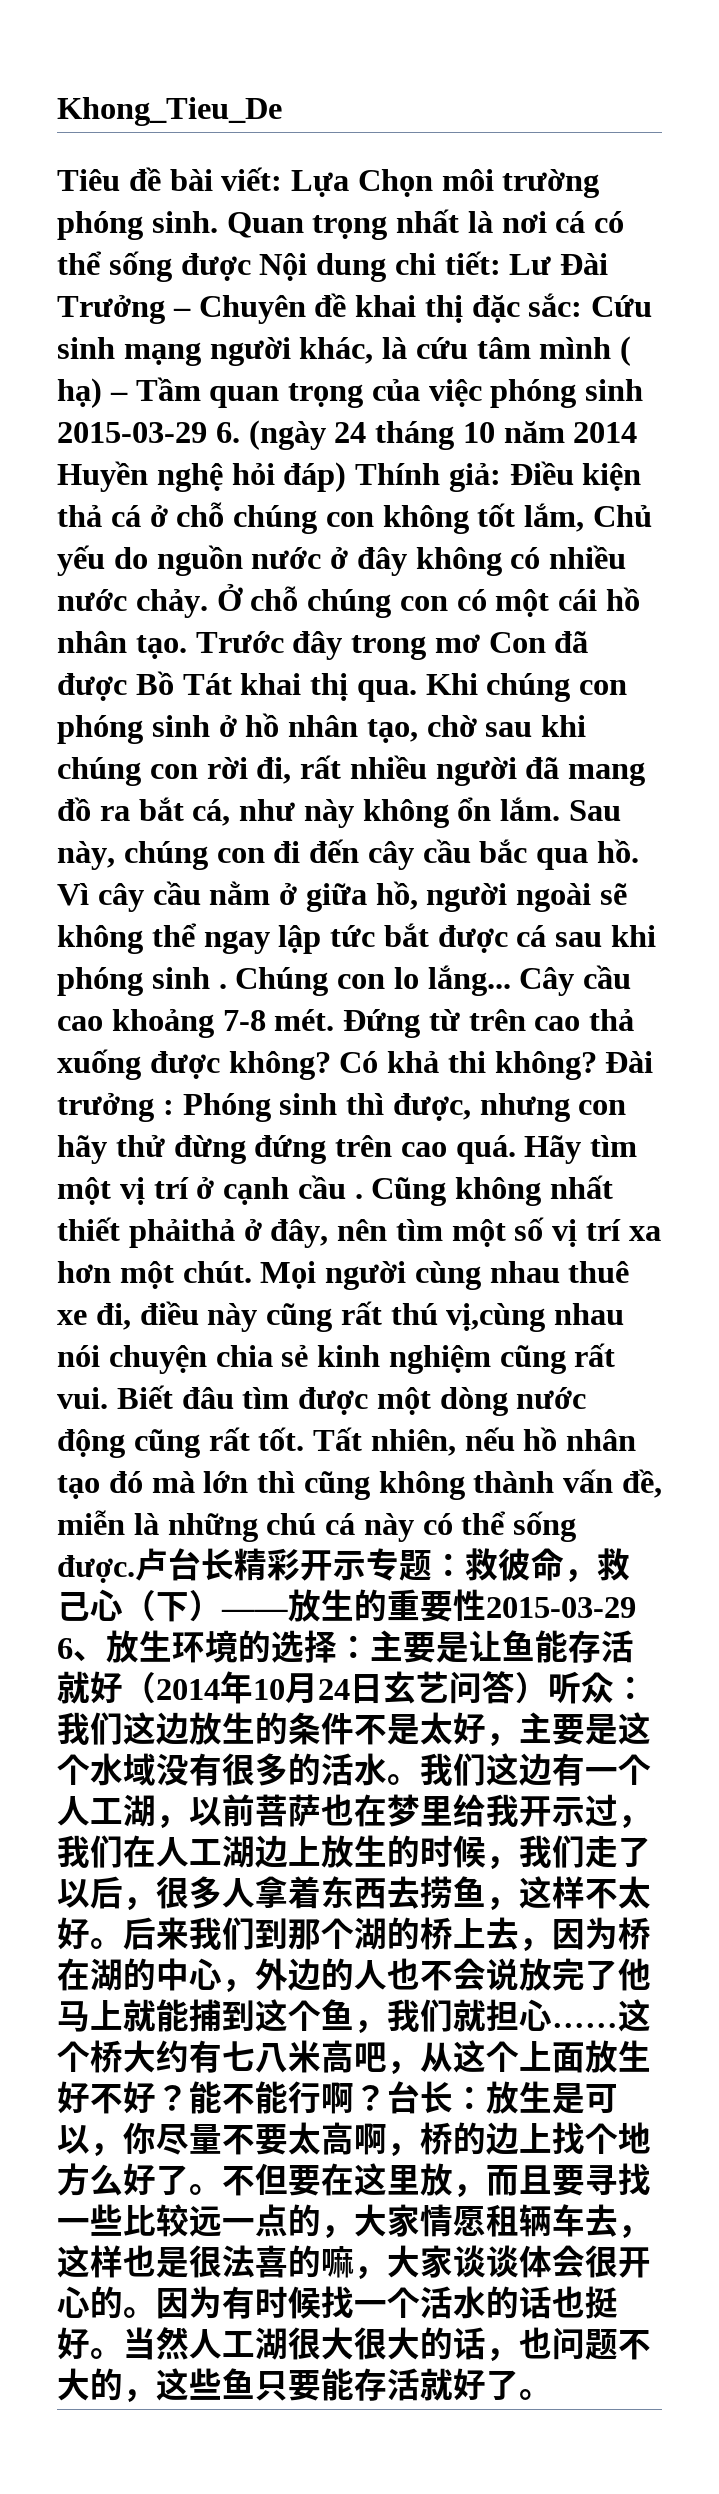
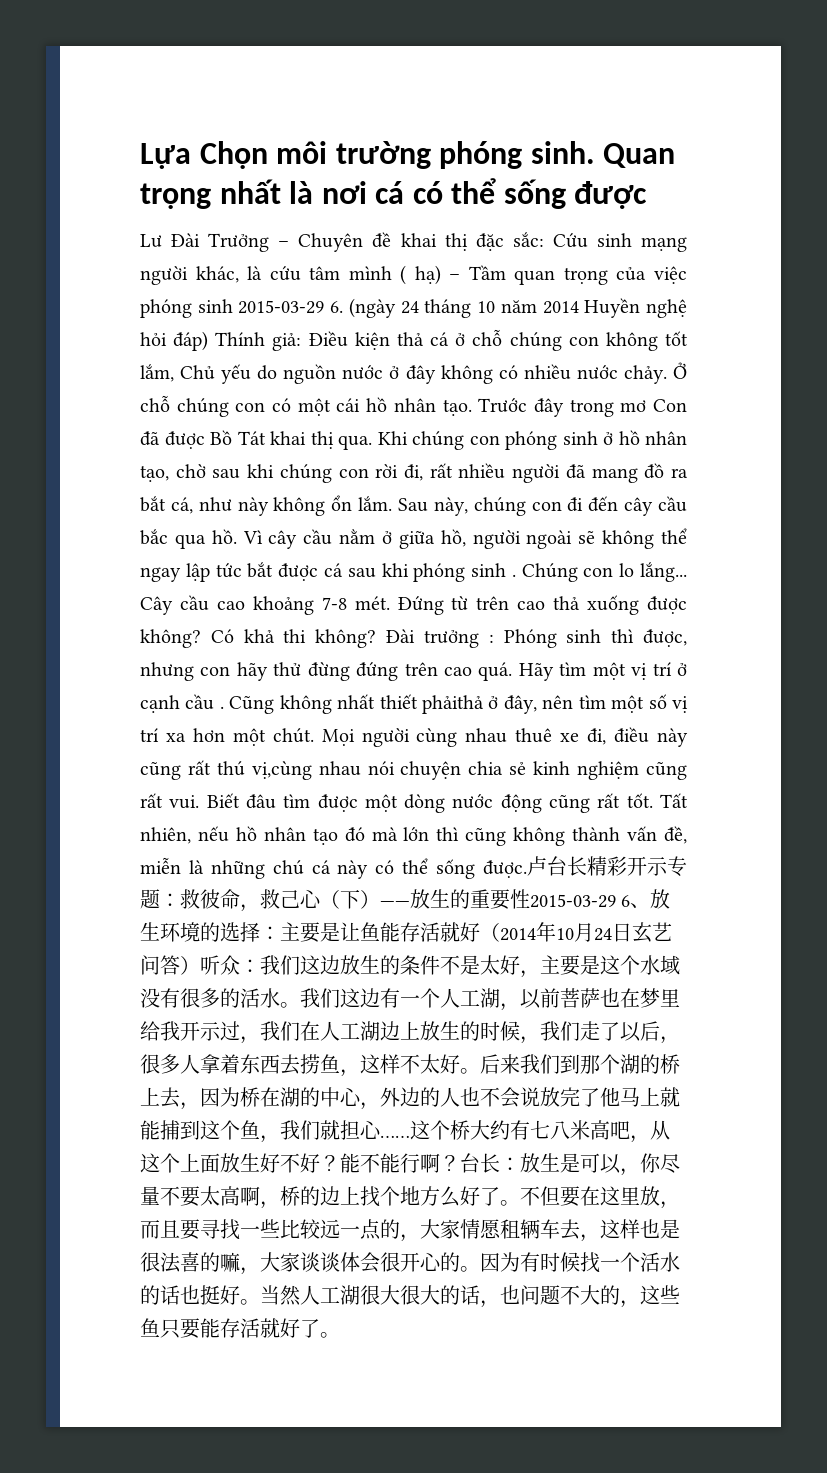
- Khong_Tieu_De
- Tiêu đề bài viết: Lựa Chọn môi trường phóng sinh.
+ Lựa Chọn môi trường phóng sinh.
- Quan trọng nhất là nơi cá có thể sống được Nội dung chi tiết: Lư Đài Trưởng – Chuyên đề khai thị đặc sắc:
+ Quan trọng nhất là nơi cá có thể sống được
+ Lư Đài Trưởng – Chuyên đề khai thị đặc sắc:

